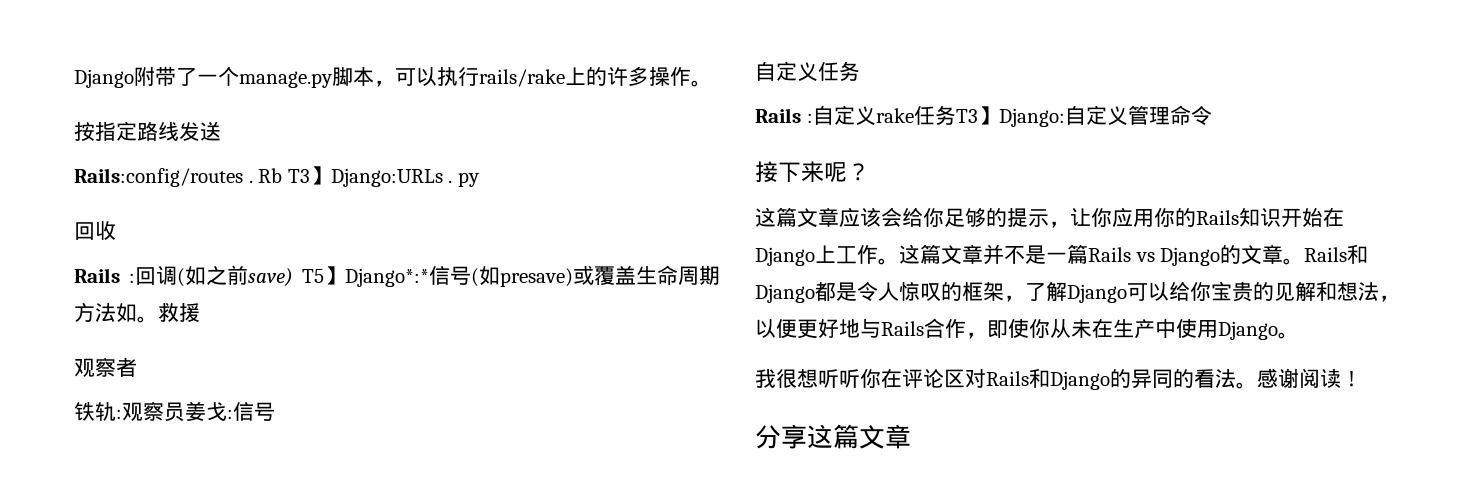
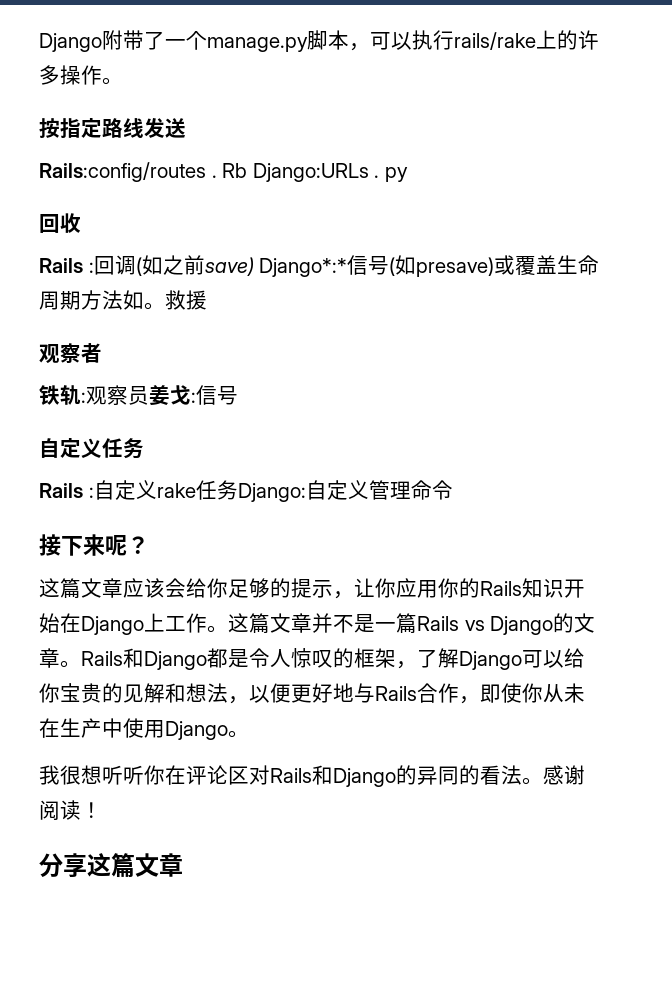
- Rb T3】Django:URLs . py
+ Rb Django:URLs . py
- Rails :回调(如之前save) T5】Django*:*信号(如presave)或覆盖生命周期方法如。
+ Rails :回调(如之前save) Django*:*信号(如presave)或覆盖生命周期方法如。
- Rails :自定义rake任务T3】Django:自定义管理命令
+ Rails :自定义rake任务Django:自定义管理命令

